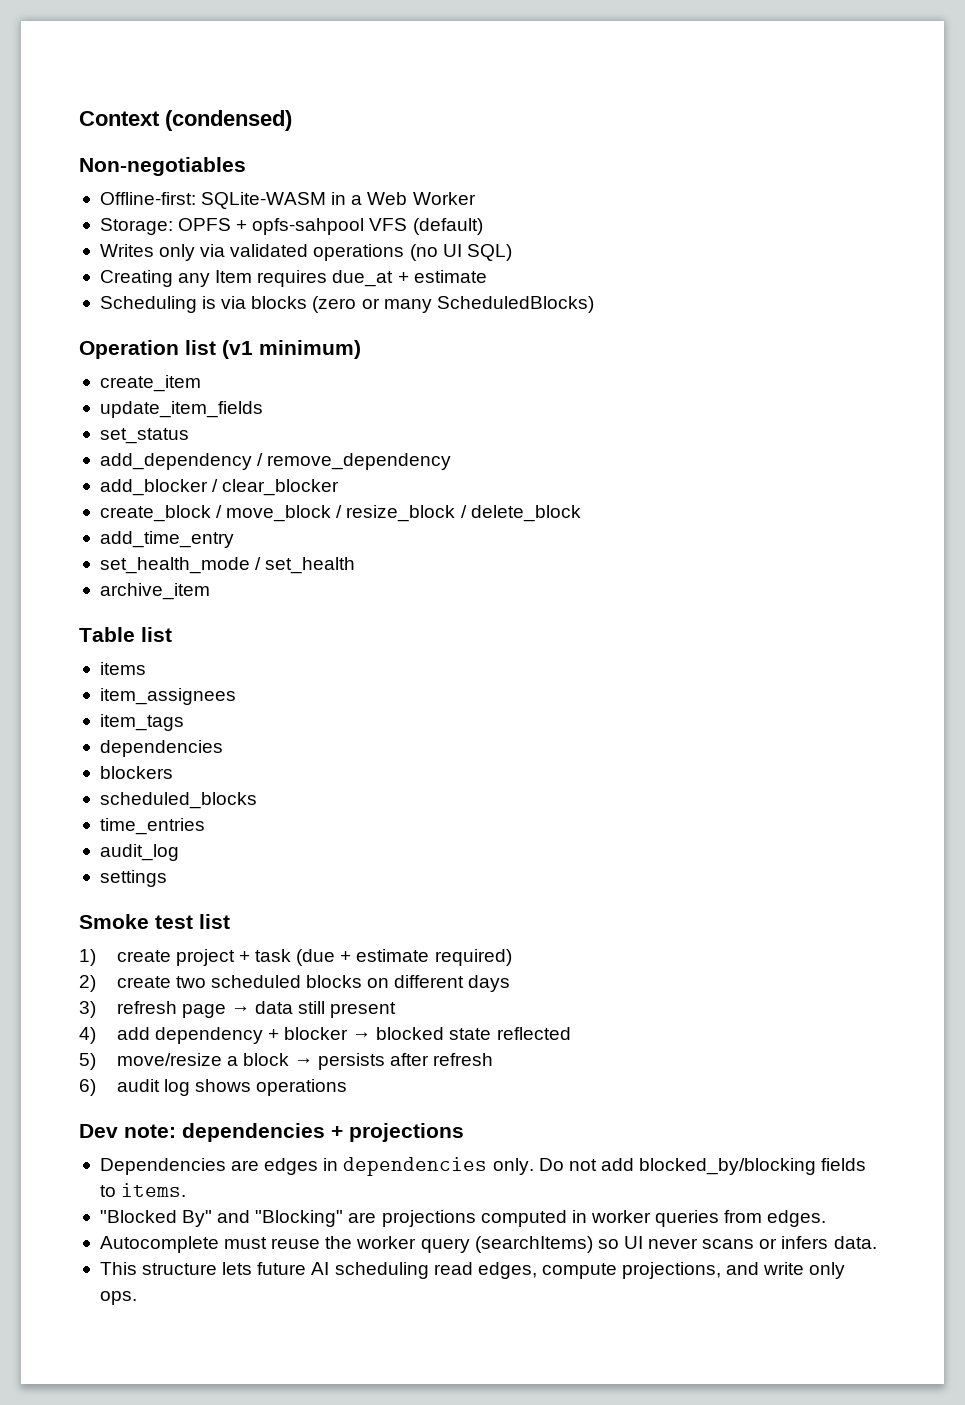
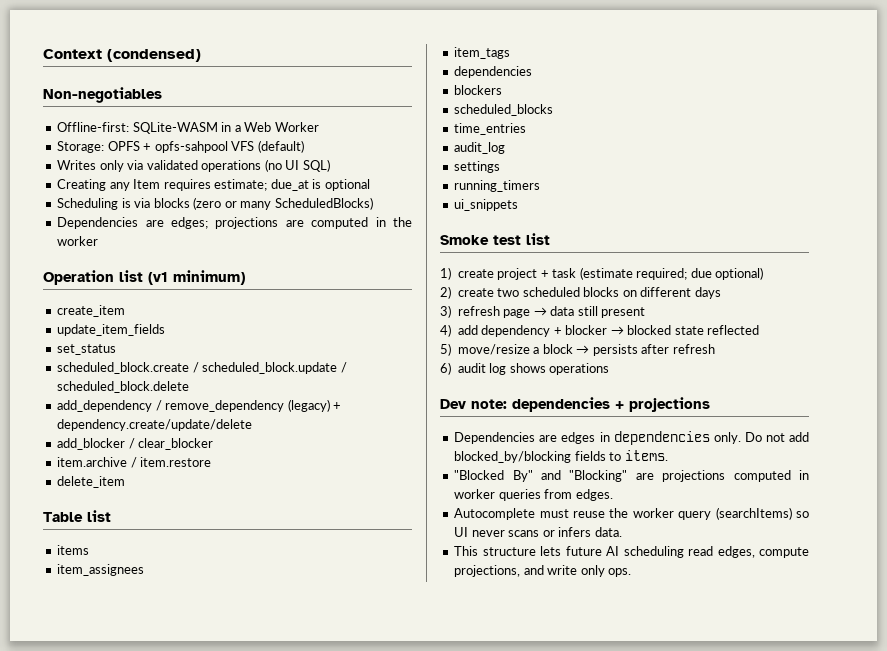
- Creating any Item requires due_at + estimate
+ Creating any Item requires estimate; due_at is optional
+ Dependencies are edges; projections are computed in the worker
+ scheduled_block.create / scheduled_block.update / scheduled_block.delete
- add_dependency / remove_dependency
+ add_dependency / remove_dependency (legacy) + dependency.create/update/delete
- create_block / move_block / resize_block / delete_block
- add_time_entry
- set_health_mode / set_health
- archive_item
+ item.archive / item.restore
+ delete_item
+ running_timers
+ ui_snippets
- 1) create project + task (due + estimate required)
+ 1) create project + task (estimate required; due optional)

